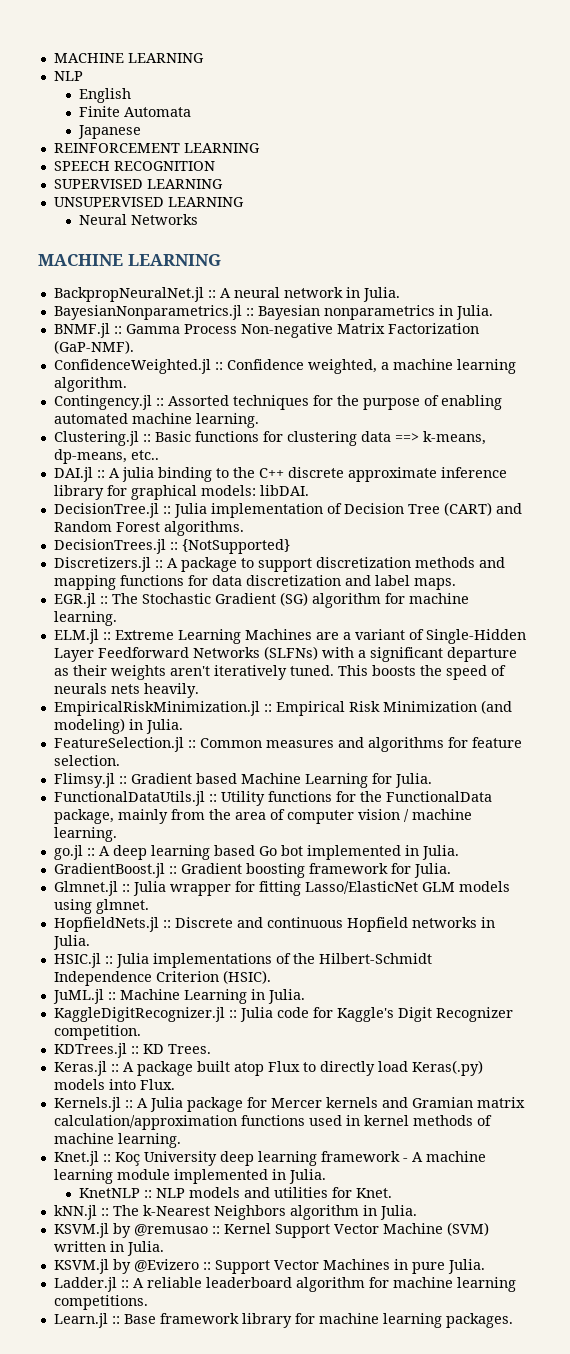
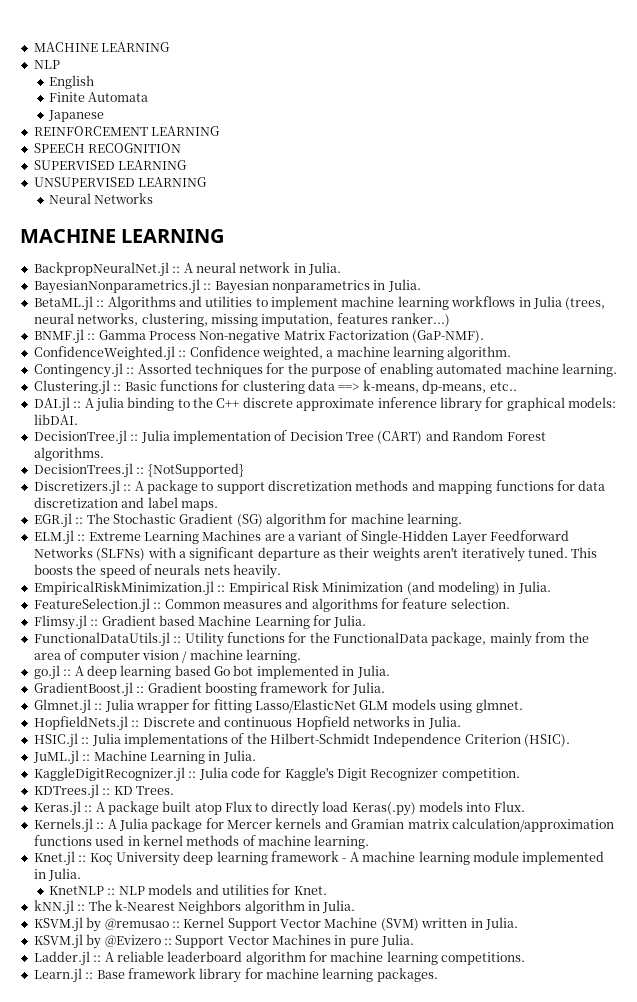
+ BetaML.jl :: Algorithms and utilities to implement machine learning workflows in Julia (trees, neural networks, clustering, missing imputation, features ranker...)

